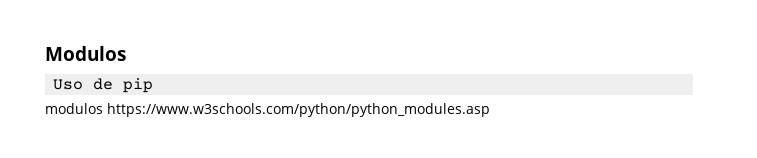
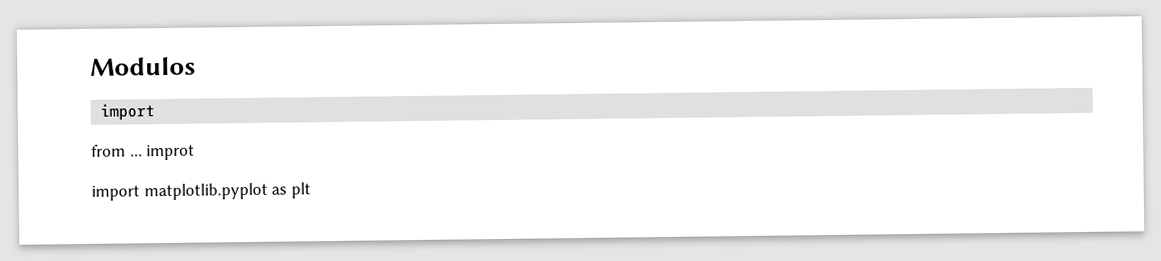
  Modulos
- Uso de pip
- modulos https://www.w3schools.com/python/python_modules.asp
+ import
+ from ... improt
+ import matplotlib.pyplot as plt

